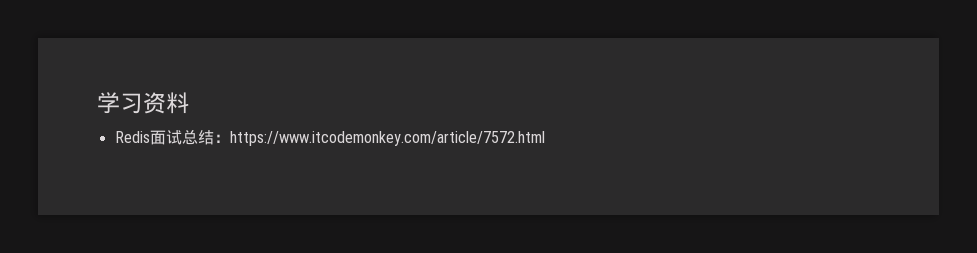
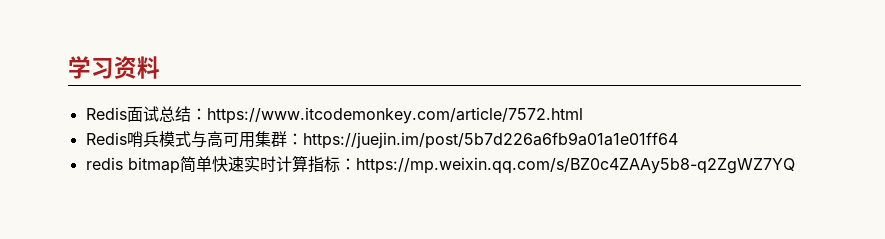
+ Redis哨兵模式与高可用集群：https://juejin.im/post/5b7d226a6fb9a01a1e01ff64
+ redis bitmap简单快速实时计算指标：https://mp.weixin.qq.com/s/BZ0c4ZAAy5b8-q2ZgWZ7YQ

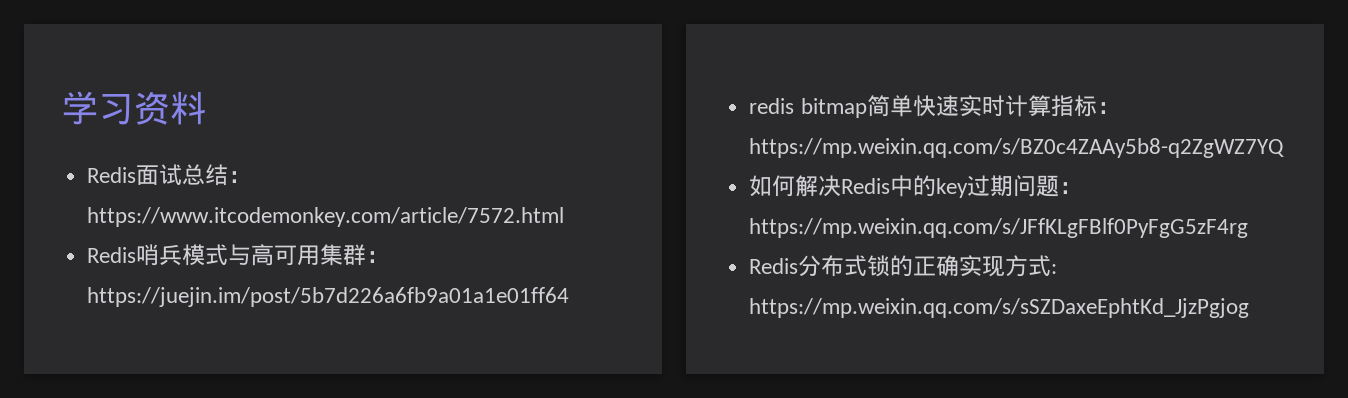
+ 如何解决Redis中的key过期问题：https://mp.weixin.qq.com/s/JFfKLgFBlf0PyFgG5zF4rg
+ Redis分布式锁的正确实现方式: https://mp.weixin.qq.com/s/sSZDaxeEphtKd_JjzPgjog

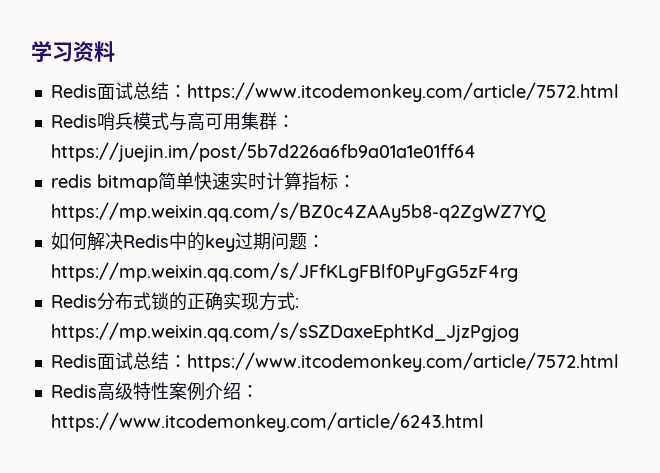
  Redis分布式锁的正确实现方式: https://mp.weixin.qq.com/s/sSZDaxeEphtKd_JjzPgjog
+ Redis面试总结：https://www.itcodemonkey.com/article/7572.html
+ Redis高级特性案例介绍：https://www.itcodemonkey.com/article/6243.html

